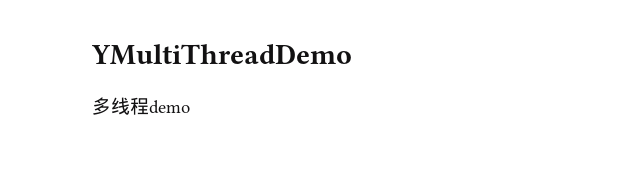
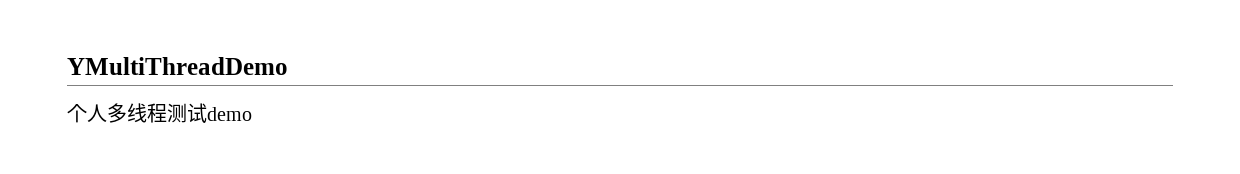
- 多线程demo
+ 个人多线程测试demo

